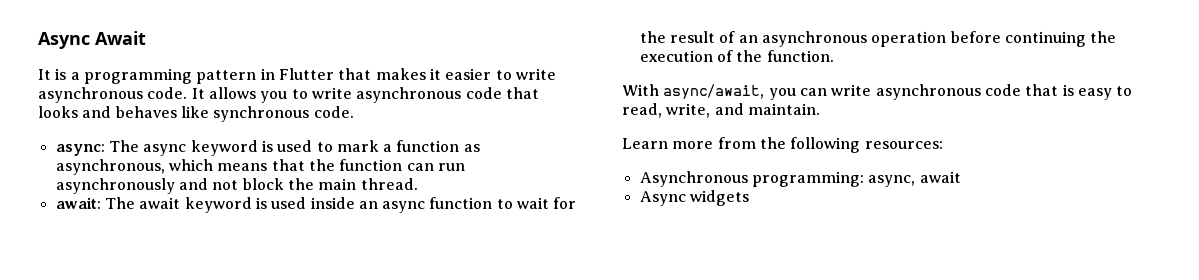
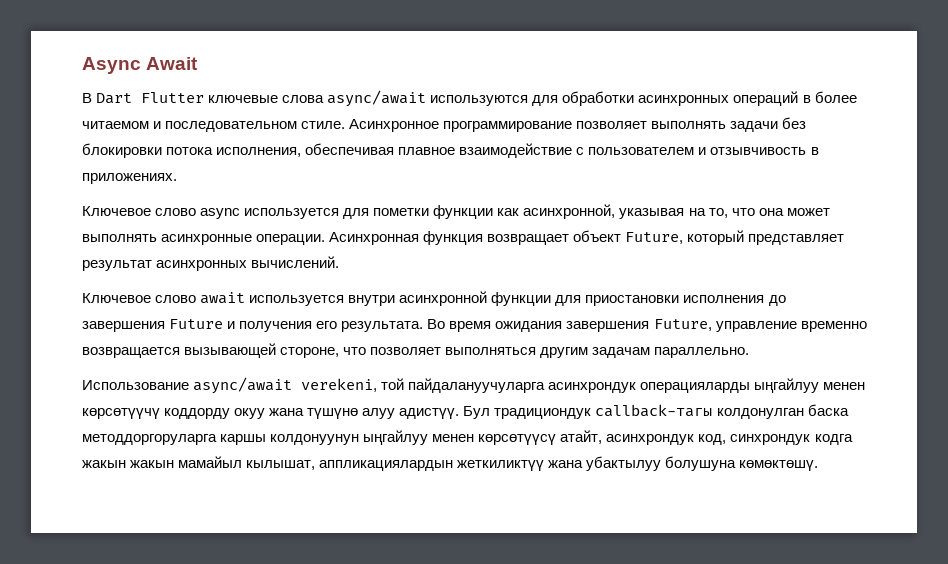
- It is a programming pattern in Flutter that makes it easier to write asynchronous code. It allows you to write asynchronous code that looks and behaves like synchronous code.
- async: The async keyword is used to mark a function as asynchronous, which means that the function can run asynchronously and not block the main thread.
- await: The await keyword is used inside an async function to wait for the result of an asynchronous operation before continuing the execution of the function.
- With async/await, you can write asynchronous code that is easy to read, write, and maintain.
- Learn more from the following resources:
- Asynchronous programming: async, await
- Async widgets
+ В Dart Flutter ключевые слова async/await используются для обработки асинхронных операций в более читаемом и последовательном стиле. Асинхронное программирование позволяет выполнять задачи без блокировки потока исполнения, обеспечивая плавное взаимодействие с пользователем и отзывчивость в приложениях.
+ Ключевое слово async используется для пометки функции как асинхронной, указывая на то, что она может выполнять асинхронные операции. Асинхронная функция возвращает объект Future, который представляет результат асинхронных вычислений.
+ Ключевое слово await используется внутри асинхронной функции для приостановки исполнения до завершения Future и получения его результата. Во время ожидания завершения Future, управление временно возвращается вызывающей стороне, что позволяет выполняться другим задачам параллельно.
+ Использование async/await verekeni, той пайдалануучуларга асинхрондук операцияларды ыңгайлуу менен көрсөтүүчү коддорду окуу жана түшүнө алуу адистүү. Бул традициондук callback-тагы колдонулган баска методдоргоруларга каршы колдонуунун ыңгайлуу менен көрсөтүүсү атайт, асинхрондук код, синхрондук кодга жакын жакын мамайыл кылышат, аппликациялардын жеткиликтүү жана убактылуу болушуна көмөктөшү.

